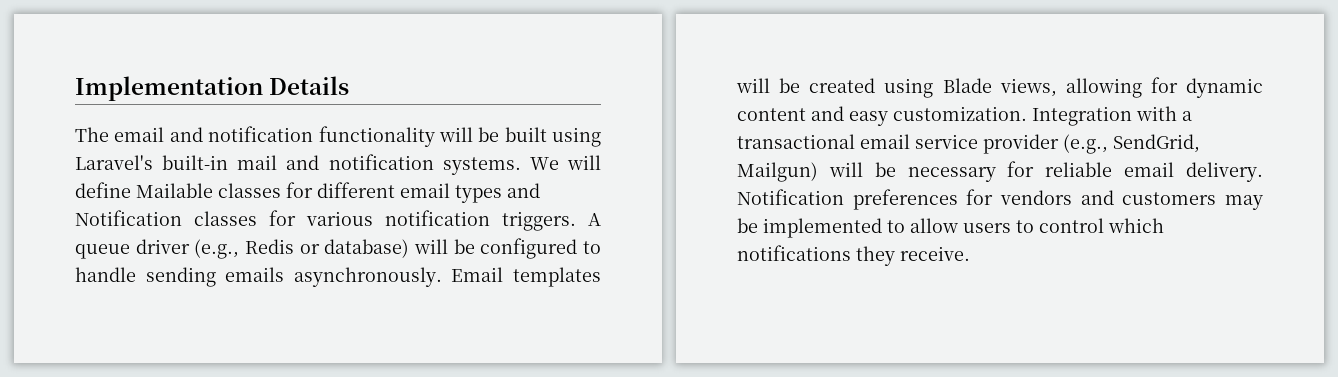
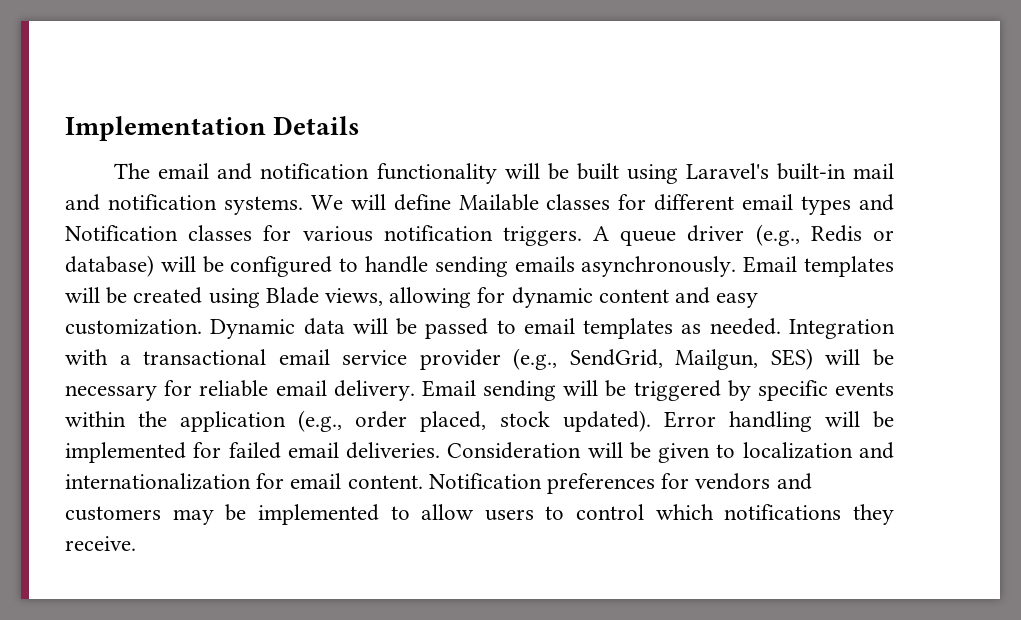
+ Dynamic data will be passed to email templates as needed.
- Integration with a transactional email service provider (e.g., SendGrid, Mailgun) will be necessary for reliable email delivery.
+ Integration with a transactional email service provider (e.g., SendGrid, Mailgun, SES) will be necessary for reliable email delivery.
+ Email sending will be triggered by specific events within the application (e.g., order placed, stock updated). Error handling will be implemented for failed email deliveries. Consideration will be given to localization and internationalization for email content.

